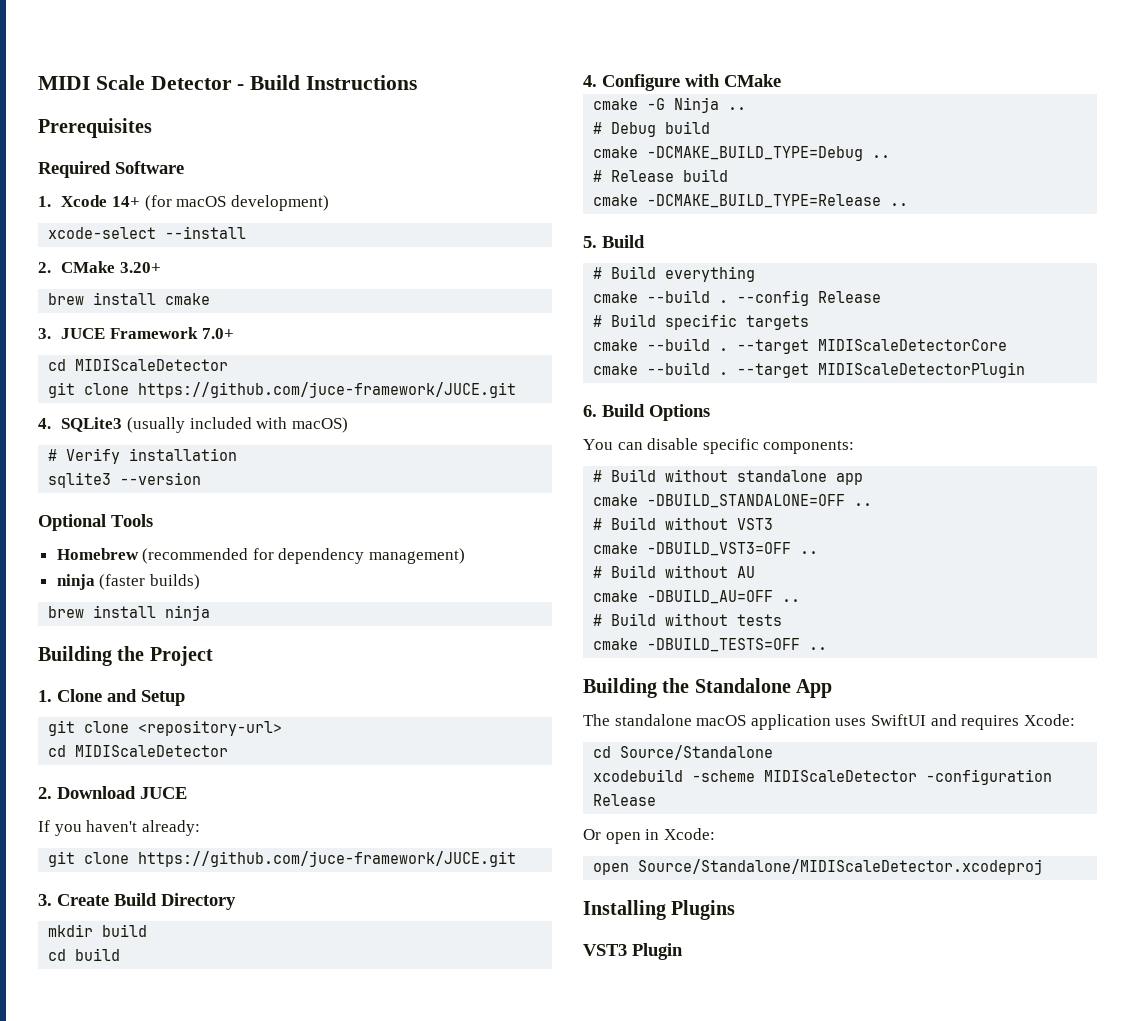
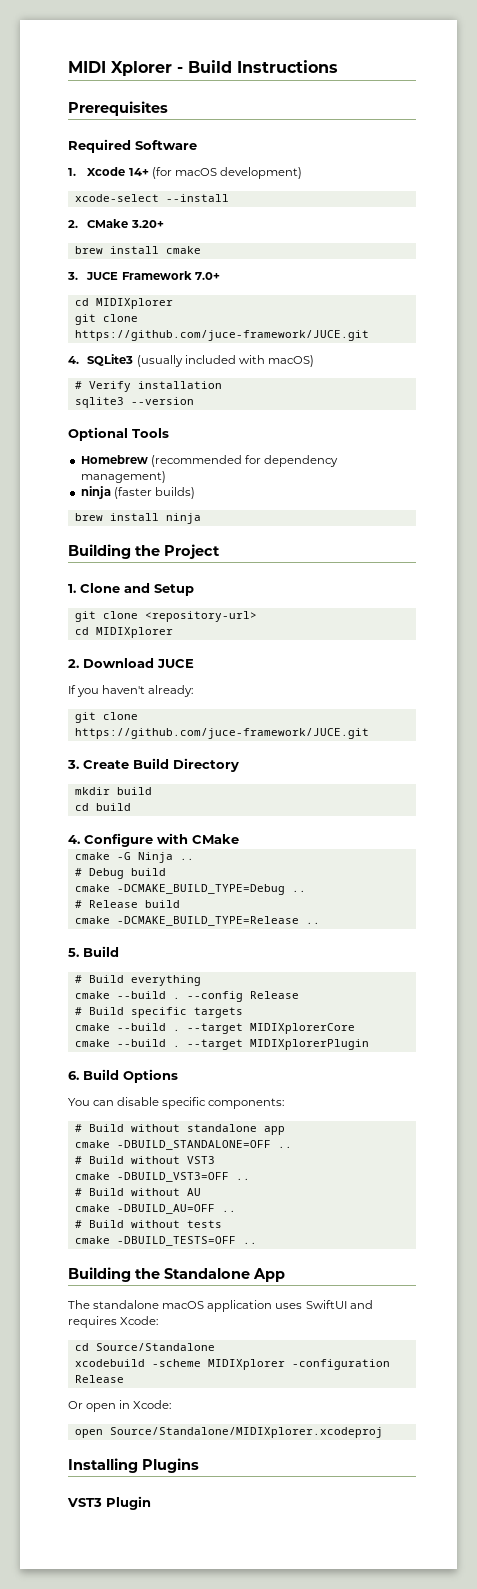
- MIDI Scale Detector - Build Instructions
+ MIDI Xplorer - Build Instructions
  3. JUCE Framework 7.0+
- cd MIDIScaleDetector
+ cd MIDIXplorer
  git clone <repository-url>
- cd MIDIScaleDetector
+ cd MIDIXplorer
- --target MIDIScaleDetectorCore
- cmake --build . --target MIDIScaleDetectorPlugin
+ --target MIDIXplorerCore
+ cmake --build . --target MIDIXplorerPlugin
- xcodebuild -scheme MIDIScaleDetector -configuration Release
+ xcodebuild -scheme MIDIXplorer -configuration Release
- open Source/Standalone/MIDIScaleDetector.xcodeproj
+ open Source/Standalone/MIDIXplorer.xcodeproj

